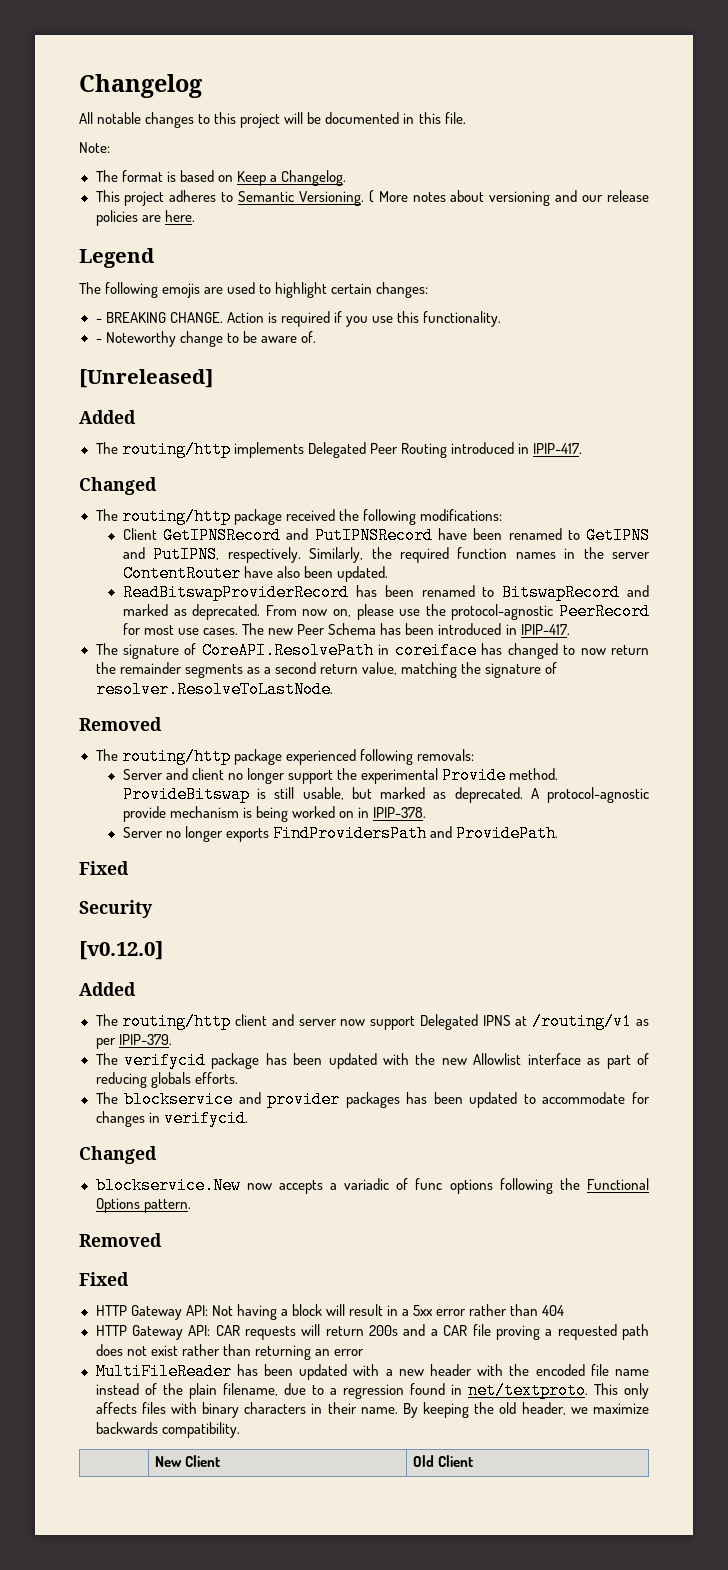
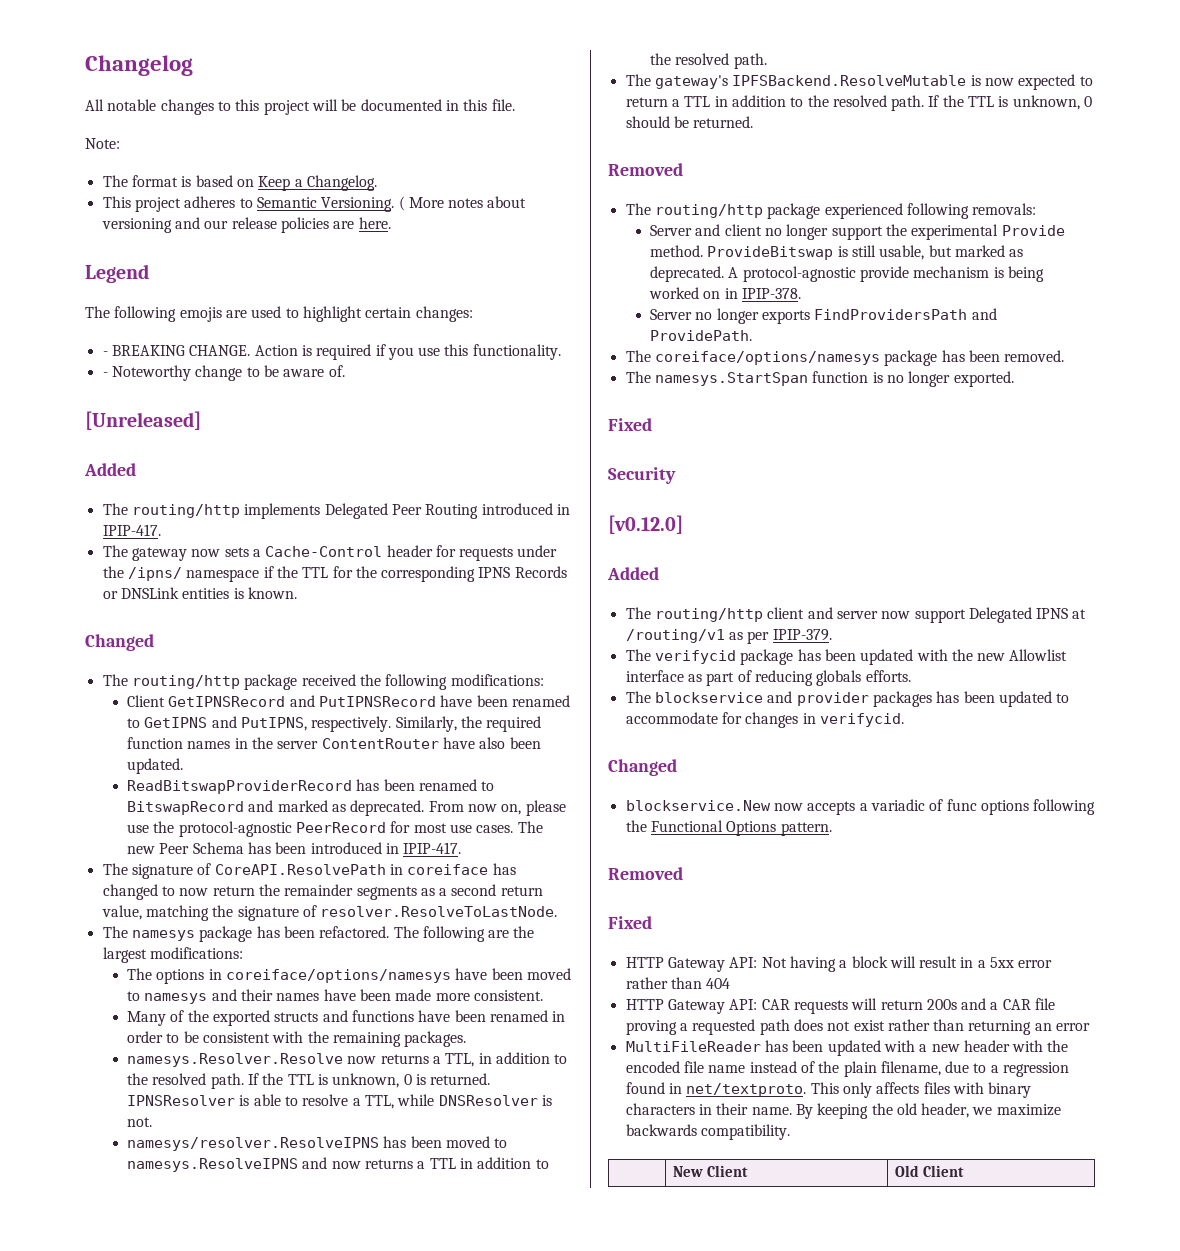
+ The gateway now sets a Cache-Control header for requests under the /ipns/ namespace if the TTL for the corresponding IPNS Records or DNSLink entities is known.
+ The namesys package has been refactored. The following are the largest modifications:
+ The options in coreiface/options/namesys have been moved to namesys and their names have been made more consistent.
+ Many of the exported structs and functions have been renamed in order to be consistent with the remaining packages.
+ namesys.Resolver.Resolve now returns a TTL, in addition to the resolved path. If the TTL is unknown, 0 is returned. IPNSResolver is able to resolve a TTL, while DNSResolver is not.
+ namesys/resolver.ResolveIPNS has been moved to namesys.ResolveIPNS and now returns a TTL in addition to the resolved path.
+ The gateway's IPFSBackend.ResolveMutable is now expected to return a TTL in addition to the resolved path. If the TTL is unknown, 0 should be returned.
+ The coreiface/options/namesys package has been removed.
+ The namesys.StartSpan function is no longer exported.

